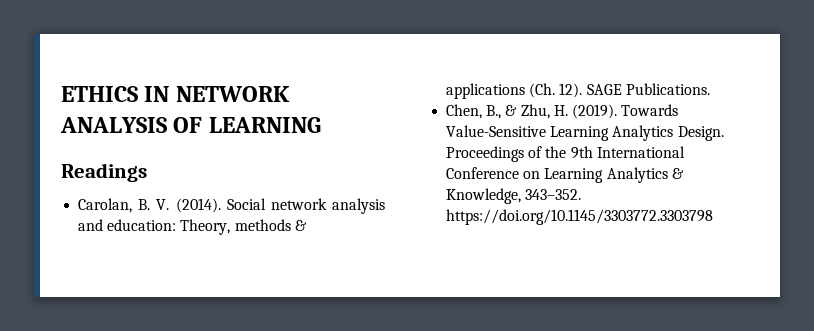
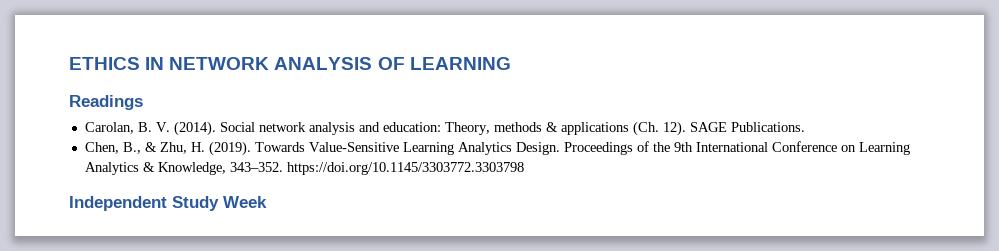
+ Independent Study Week

